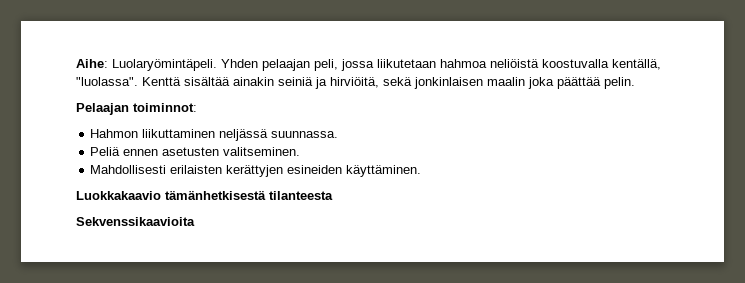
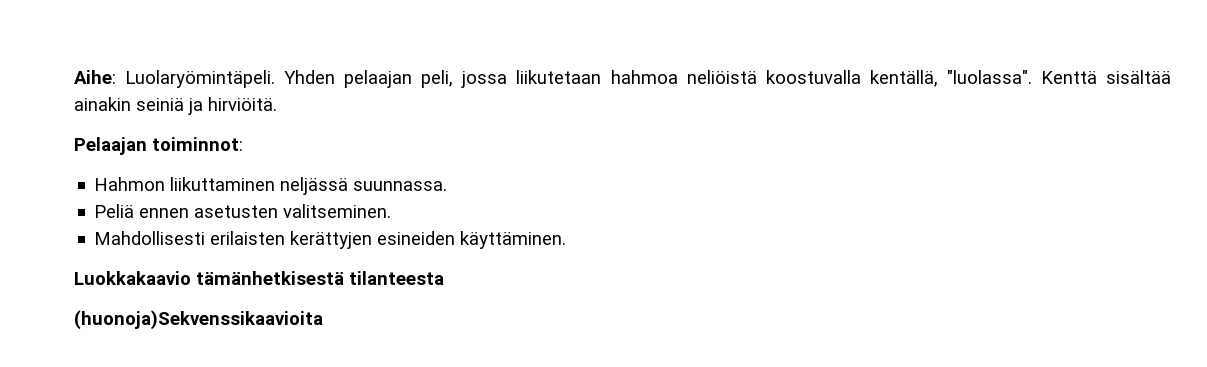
- Kenttä sisältää ainakin seiniä ja hirviöitä, sekä jonkinlaisen maalin joka päättää pelin.
+ Kenttä sisältää ainakin seiniä ja hirviöitä.
- Sekvenssikaavioita
+ (huonoja)Sekvenssikaavioita

